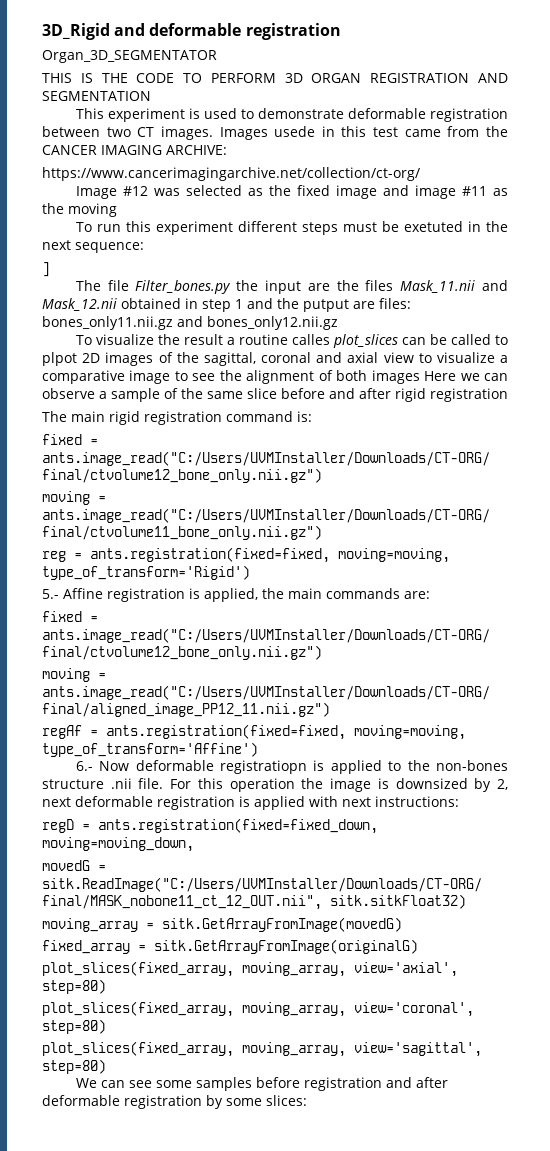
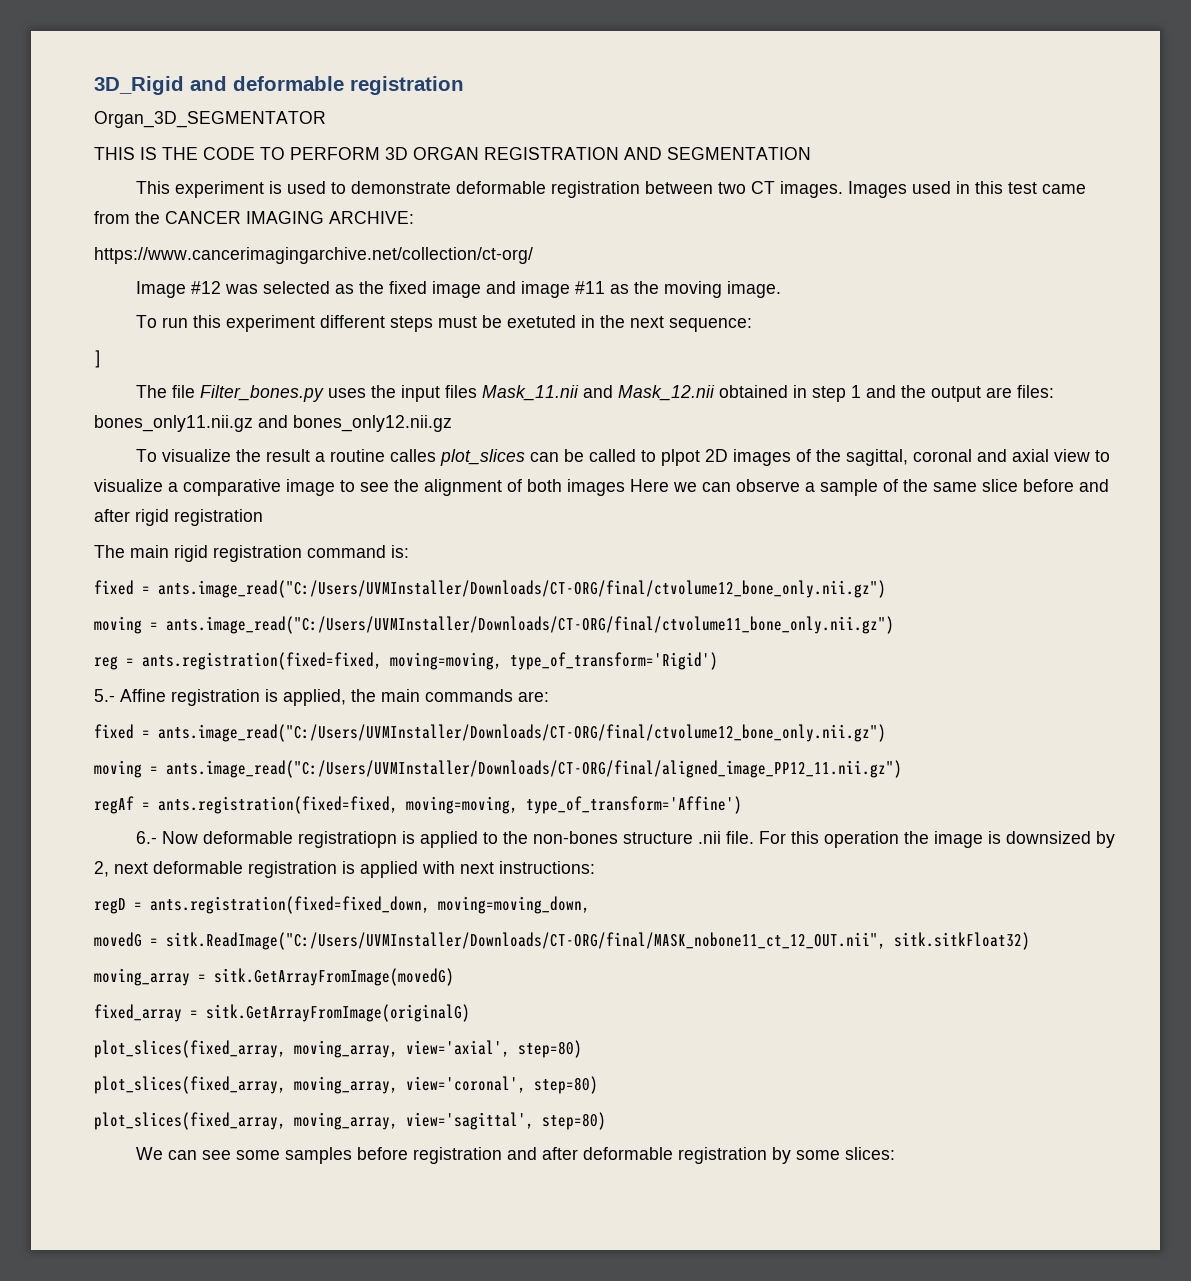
- Images usede in this test came from the CANCER IMAGING ARCHIVE:
+ Images used in this test came from the CANCER IMAGING ARCHIVE:
- Image #12 was selected as the fixed image and image #11 as the moving
+ Image #12 was selected as the fixed image and image #11 as the moving image.
- The file Filter_bones.py the input are the files Mask_11.nii and Mask_12.nii obtained in step 1 and the putput are files: bones_only11.nii.gz and bones_only12.nii.gz
+ The file Filter_bones.py uses the input files Mask_11.nii and Mask_12.nii obtained in step 1 and the output are files: bones_only11.nii.gz and bones_only12.nii.gz

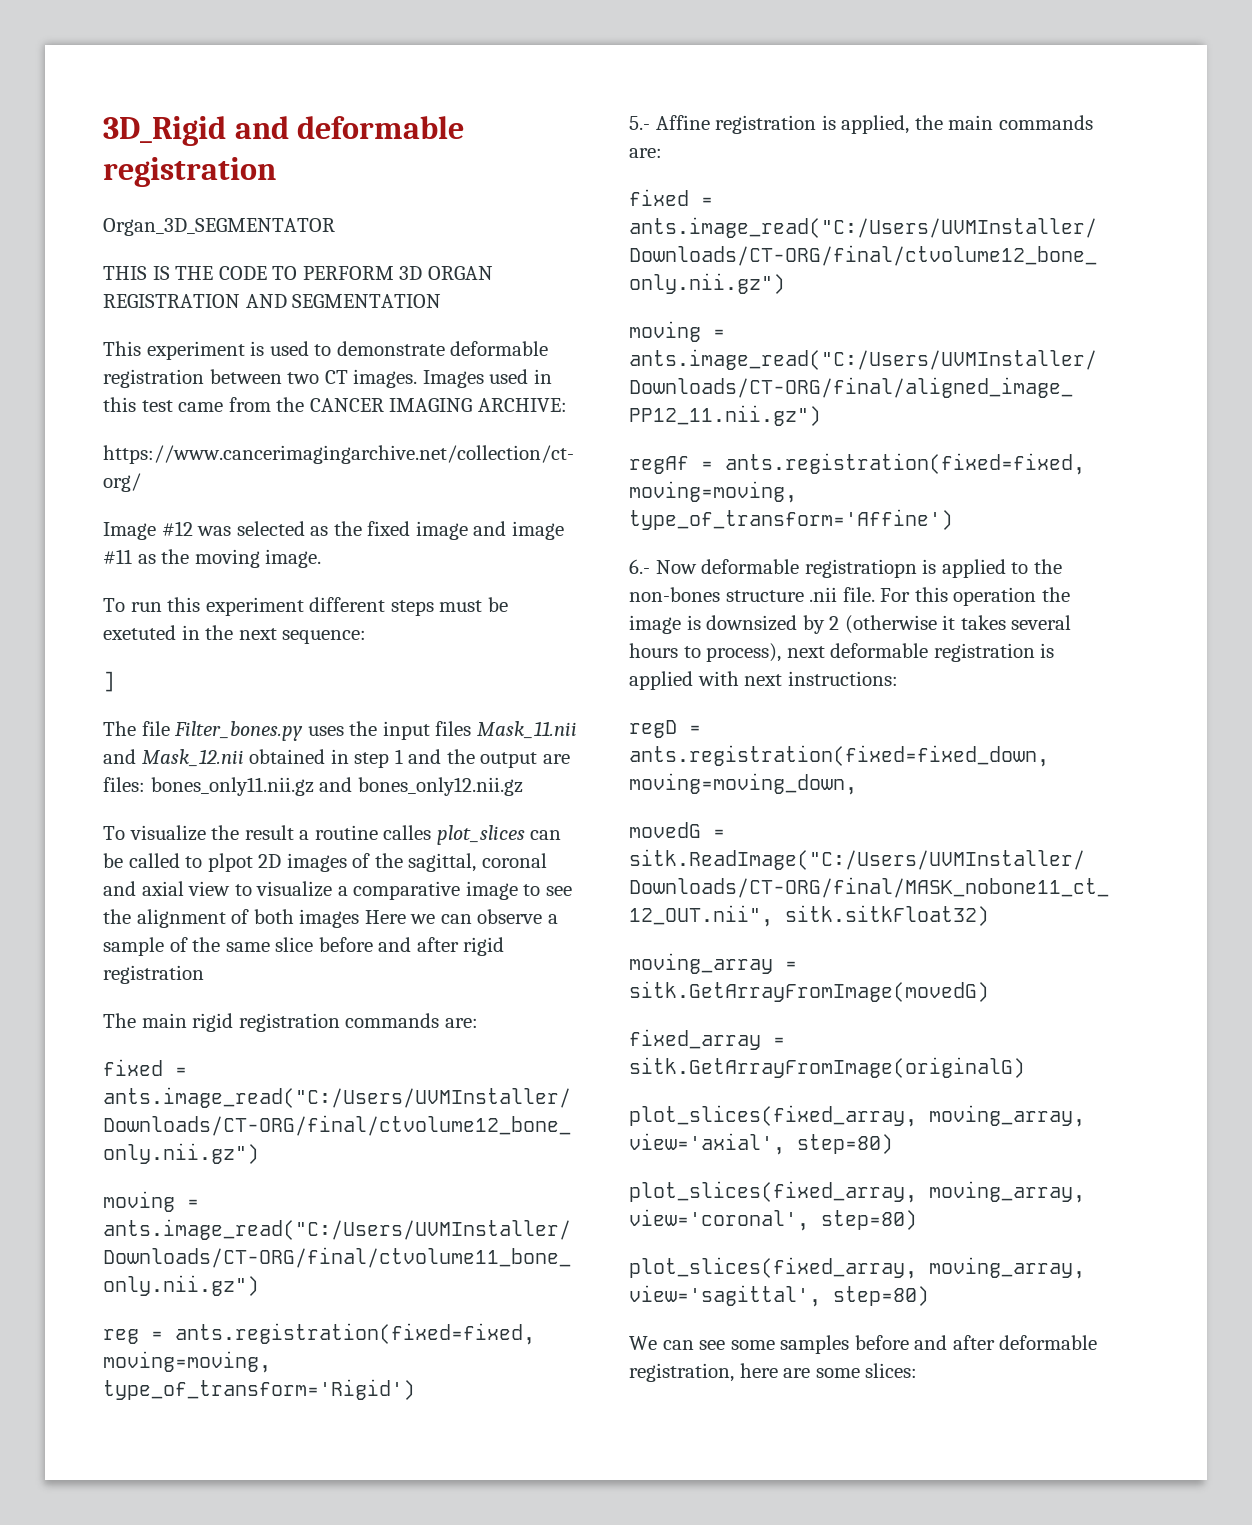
- The main rigid registration command is:
+ The main rigid registration commands are:
- For this operation the image is downsized by 2, next deformable registration is applied with next instructions:
+ For this operation the image is downsized by 2 (otherwise it takes several hours to process), next deformable registration is applied with next instructions:
- We can see some samples before registration and after deformable registration by some slices:
+ We can see some samples before and after deformable registration, here are some slices:

